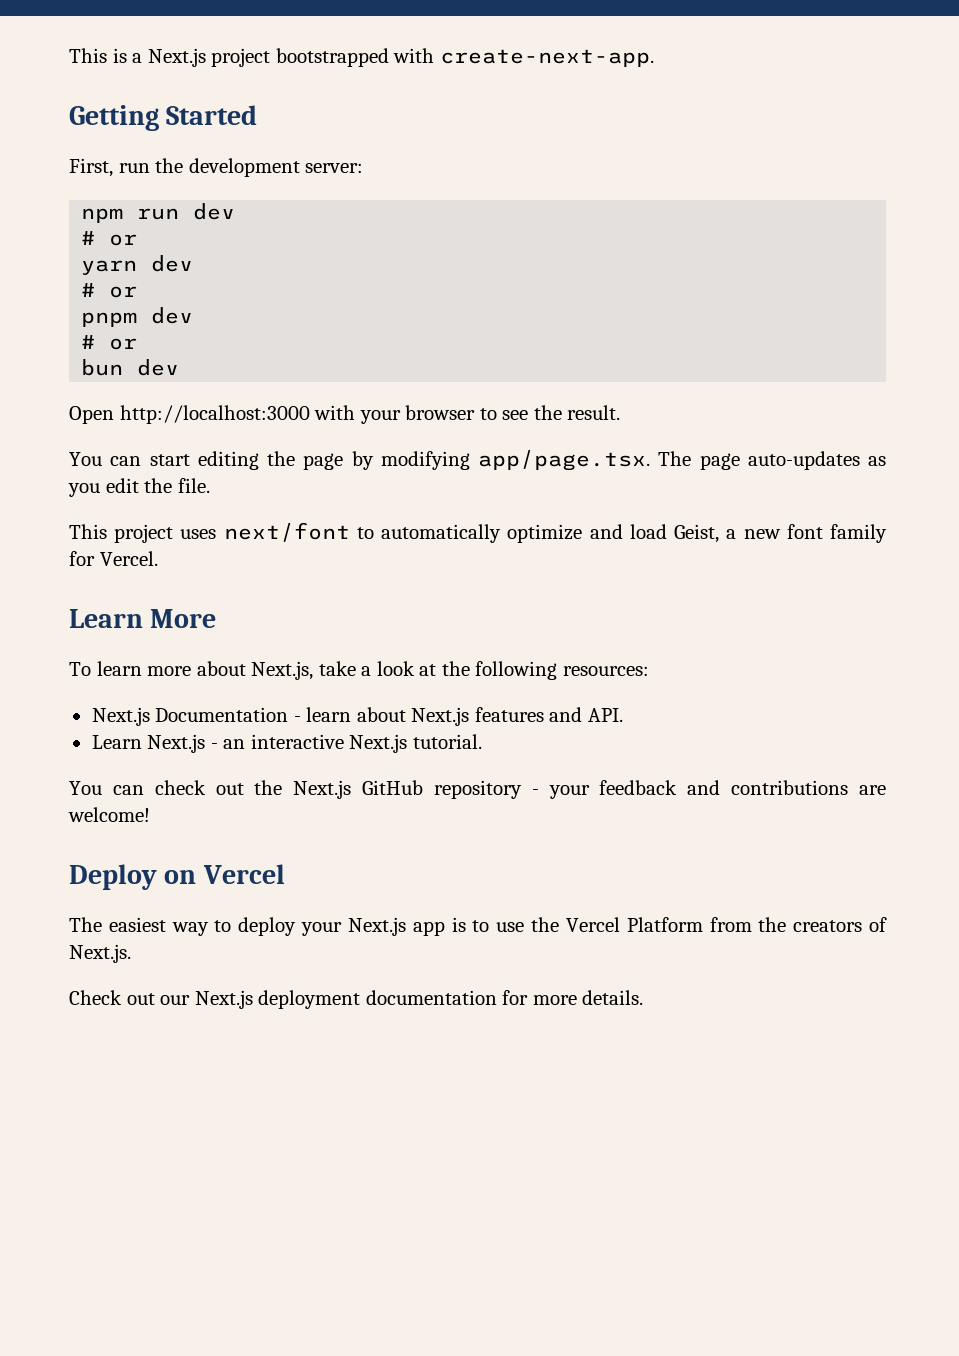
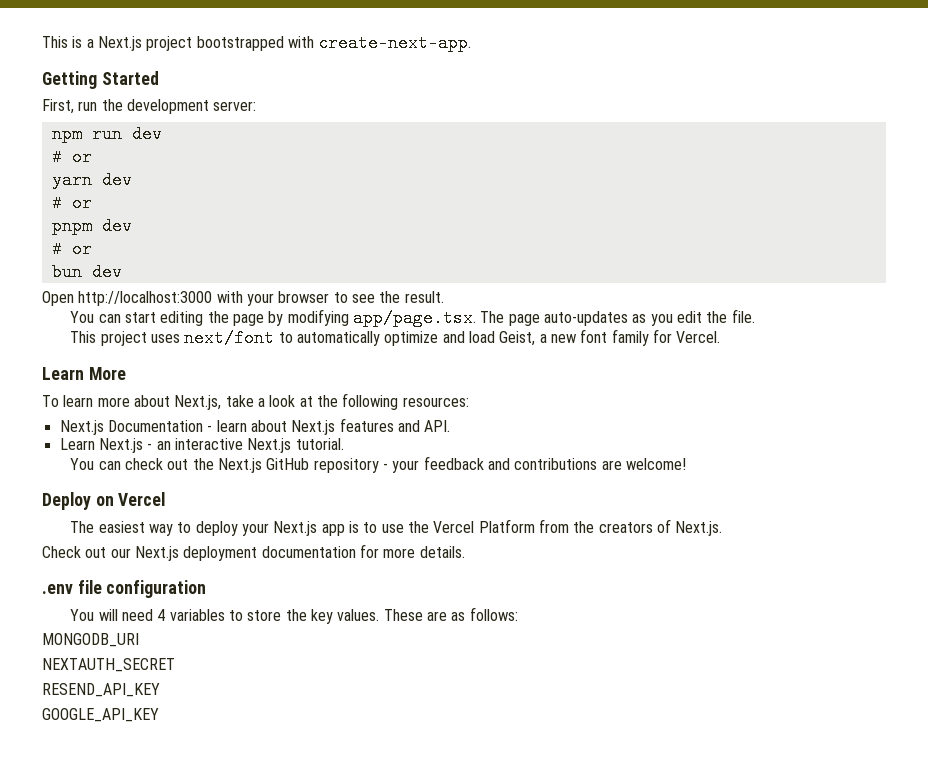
+ .env file configuration
+ You will need 4 variables to store the key values. These are as follows:
+ MONGODB_URI
+ NEXTAUTH_SECRET
+ RESEND_API_KEY
+ GOOGLE_API_KEY

